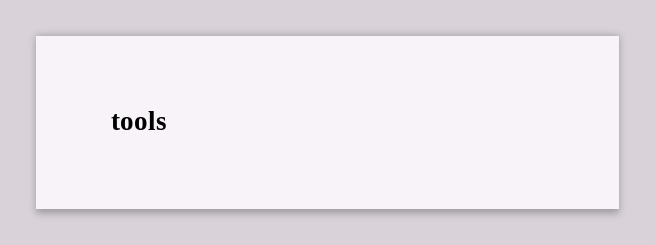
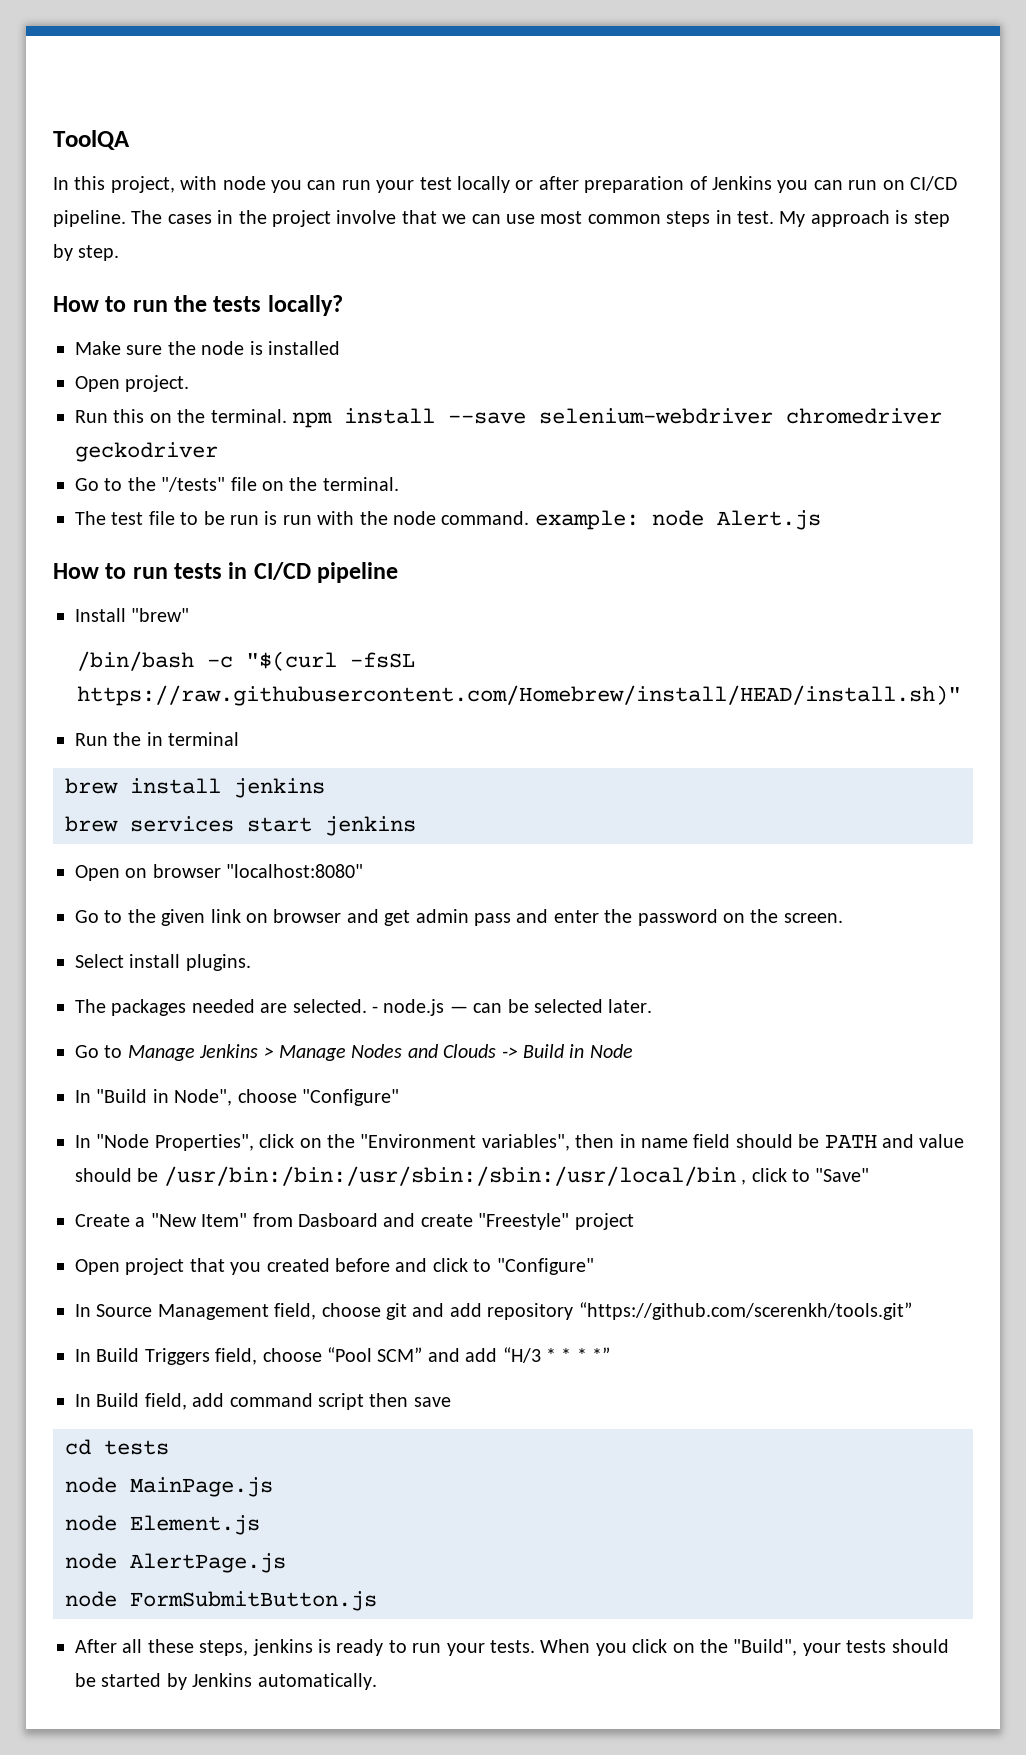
- tools
+ ToolQA
+ In this project, with node you can run your test locally or after preparation of Jenkins you can run on CI/CD pipeline. The cases in the project involve that we can use most common steps in test. My approach is step by step.
+ How to run the tests locally?
+ Make sure the node is installed
+ Open project.
+ Run this on the terminal. npm install --save selenium-webdriver chromedriver geckodriver
+ Go to the "/tests" file on the terminal.
+ The test file to be run is run with the node command. example: node Alert.js
+ How to run tests in CI/CD pipeline
+ Install "brew"
+ /bin/bash -c "$(curl -fsSL https://raw.githubusercontent.com/Homebrew/install/HEAD/install.sh)"
+ Run the in terminal
+ brew install jenkins
+ brew services start jenkins
+ Open on browser "localhost:8080"
+ Go to the given link on browser and get admin pass and enter the password on the screen.
+ Select install plugins.
+ The packages needed are selected. - node.js — can be selected later.
+ Go to Manage Jenkins > Manage Nodes and Clouds -> Build in Node
+ In "Build in Node", choose "Configure"
+ In "Node Properties", click on the "Environment variables", then in name field should be PATH and value should be /usr/bin:/bin:/usr/sbin:/sbin:/usr/local/bin , click to "Save"
+ Create a "New Item" from Dasboard and create "Freestyle" project
+ Open project that you created before and click to "Configure"
+ In Source Management field, choose git and add repository “https://github.com/scerenkh/tools.git”
+ In Build Triggers field, choose “Pool SCM” and add “H/3 * * * *”
+ In Build field, add command script then save
+ cd tests
+ node MainPage.js
+ node Element.js
+ node AlertPage.js
+ node FormSubmitButton.js
+ After all these steps, jenkins is ready to run your tests. When you click on the "Build", your tests should be started by Jenkins automatically.

